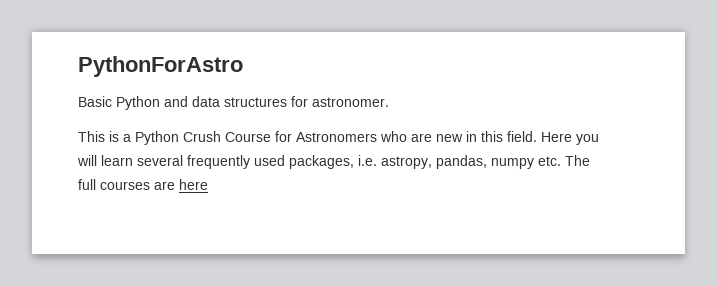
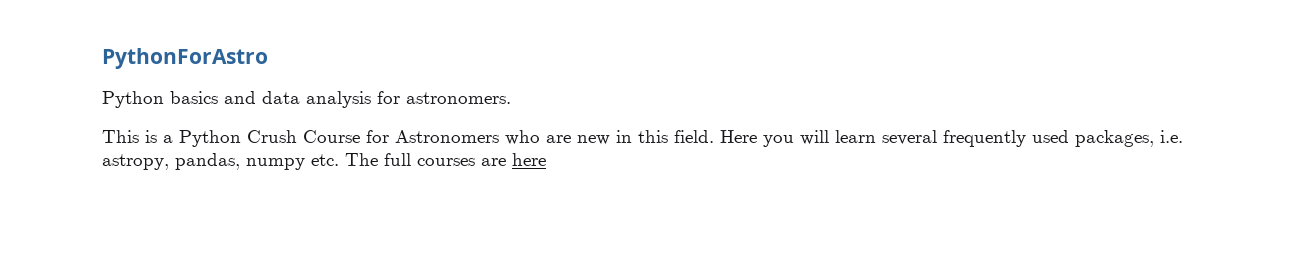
- Basic Python and data structures for astronomer.
+ Python basics and data analysis for astronomers.

